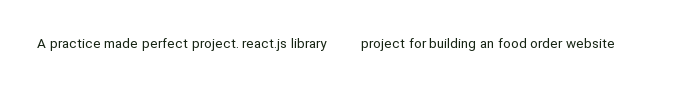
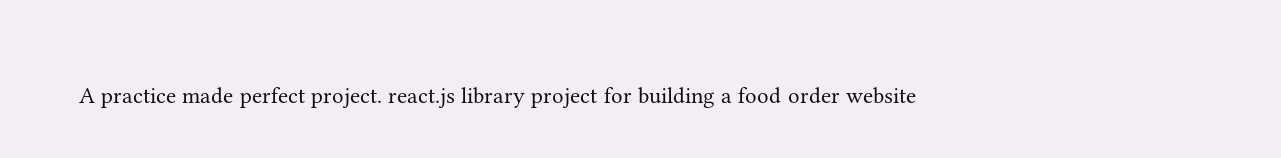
- A practice made perfect project. react.js library project for building an food order website
+ A practice made perfect project. react.js library project for building a food order website

